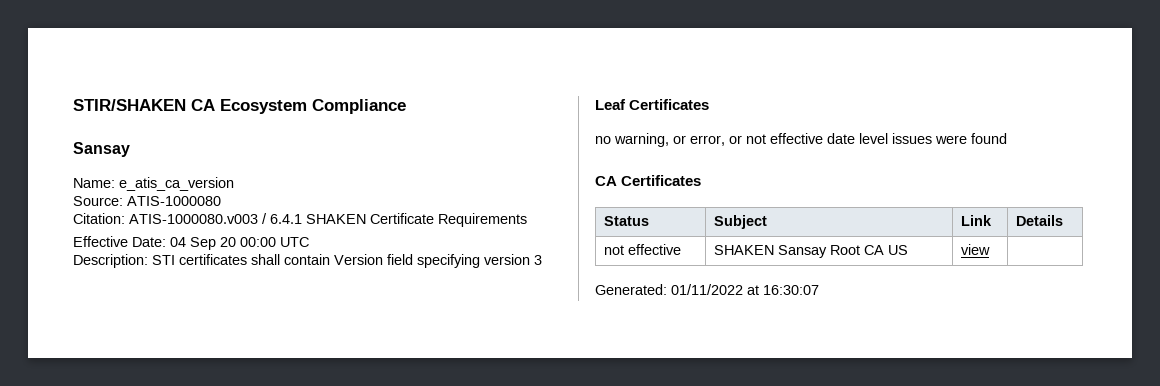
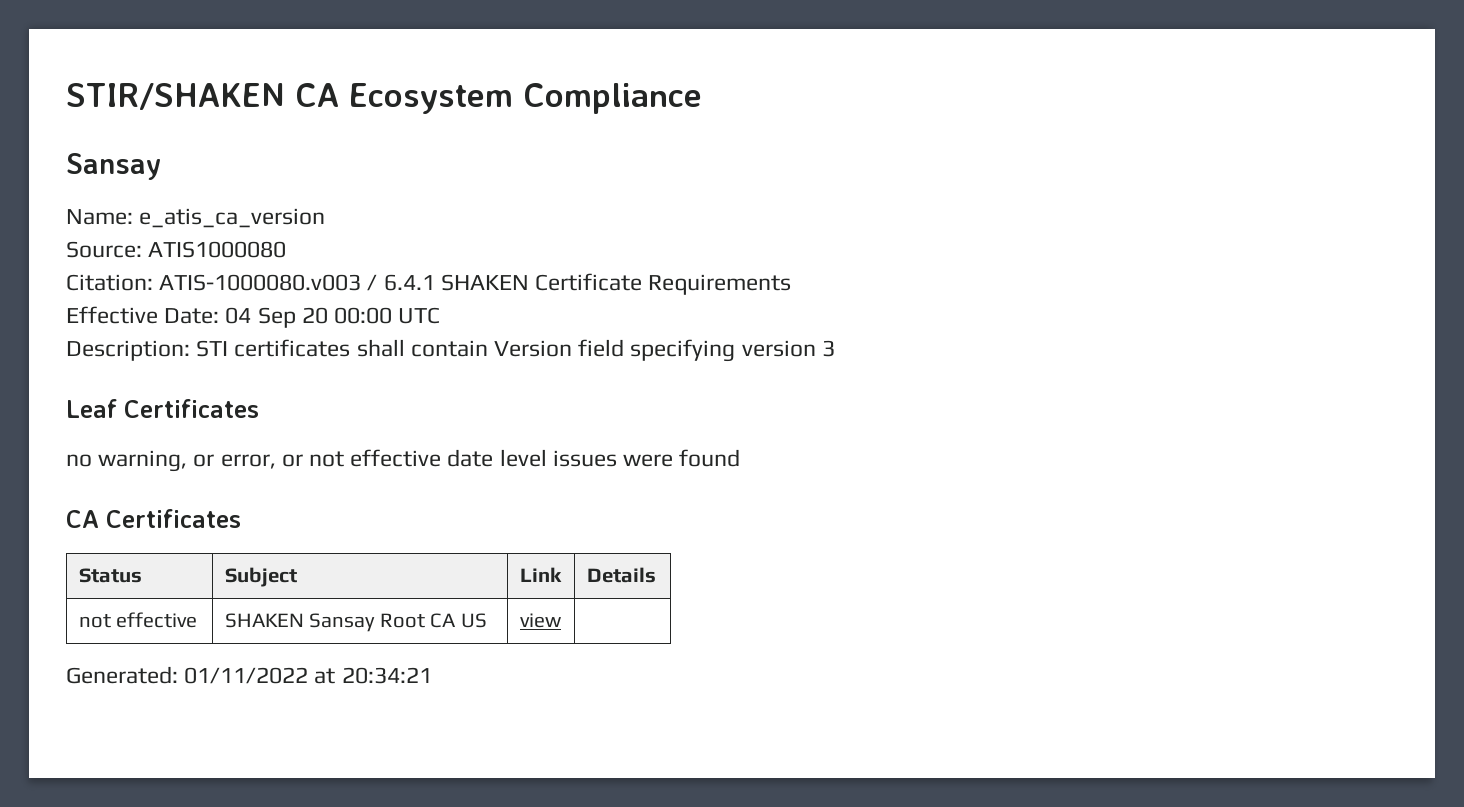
- Source: ATIS-1000080
+ Source: ATIS1000080
- Generated: 01/11/2022 at 16:30:07
+ Generated: 01/11/2022 at 20:34:21

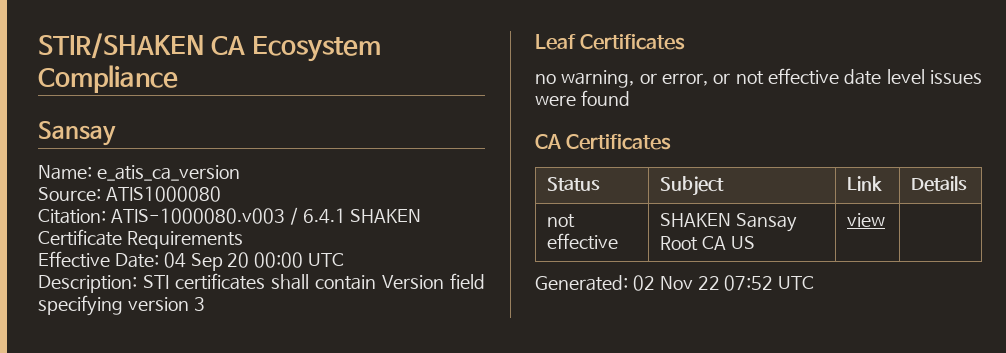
- Generated: 01/11/2022 at 20:34:21
+ Generated: 02 Nov 22 07:52 UTC

